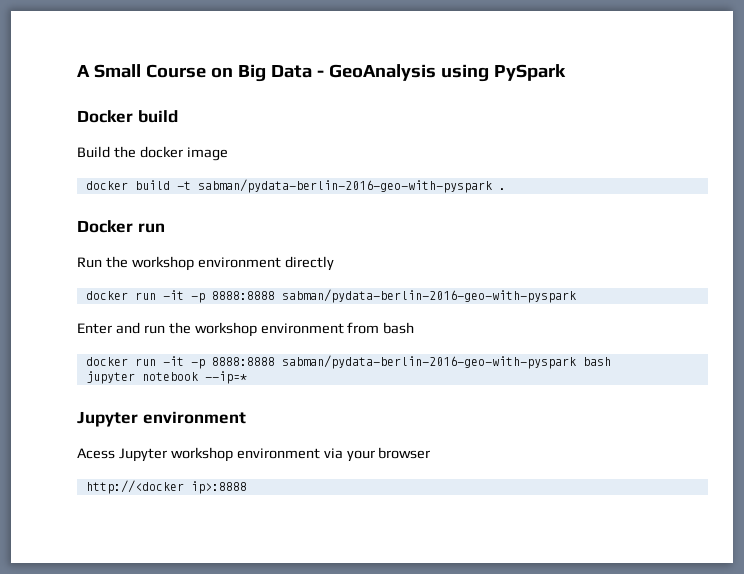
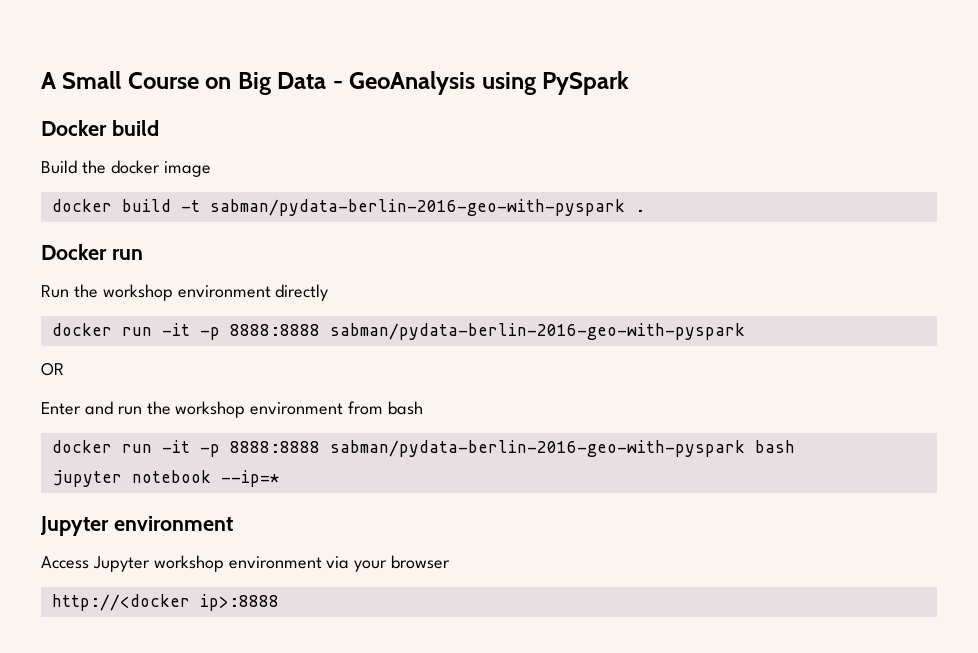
+ OR
- Acess Jupyter workshop environment via your browser
+ Access Jupyter workshop environment via your browser

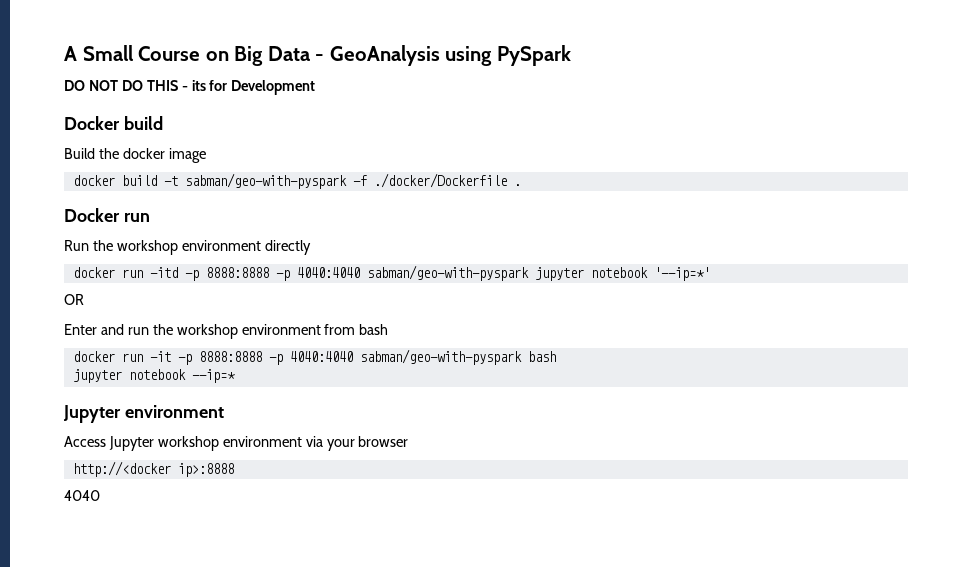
+ DO NOT DO THIS - its for Development
- docker build -t sabman/pydata-berlin-2016-geo-with-pyspark .
+ docker build -t sabman/geo-with-pyspark -f ./docker/Dockerfile .
  Run the workshop environment directly
- docker run -it -p 8888:8888 sabman/pydata-berlin-2016-geo-with-pyspark
+ docker run -itd -p 8888:8888 -p 4040:4040 sabman/geo-with-pyspark jupyter notebook '--ip=*'
- docker run -it -p 8888:8888 sabman/pydata-berlin-2016-geo-with-pyspark bash
+ docker run -it -p 8888:8888 -p 4040:4040 sabman/geo-with-pyspark bash
+ 4040

